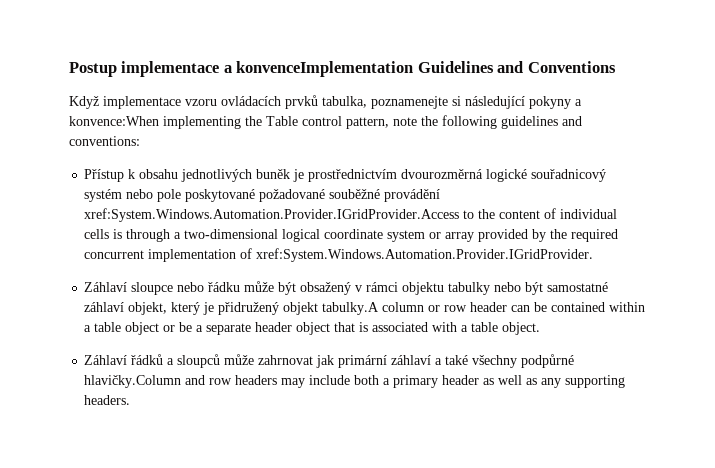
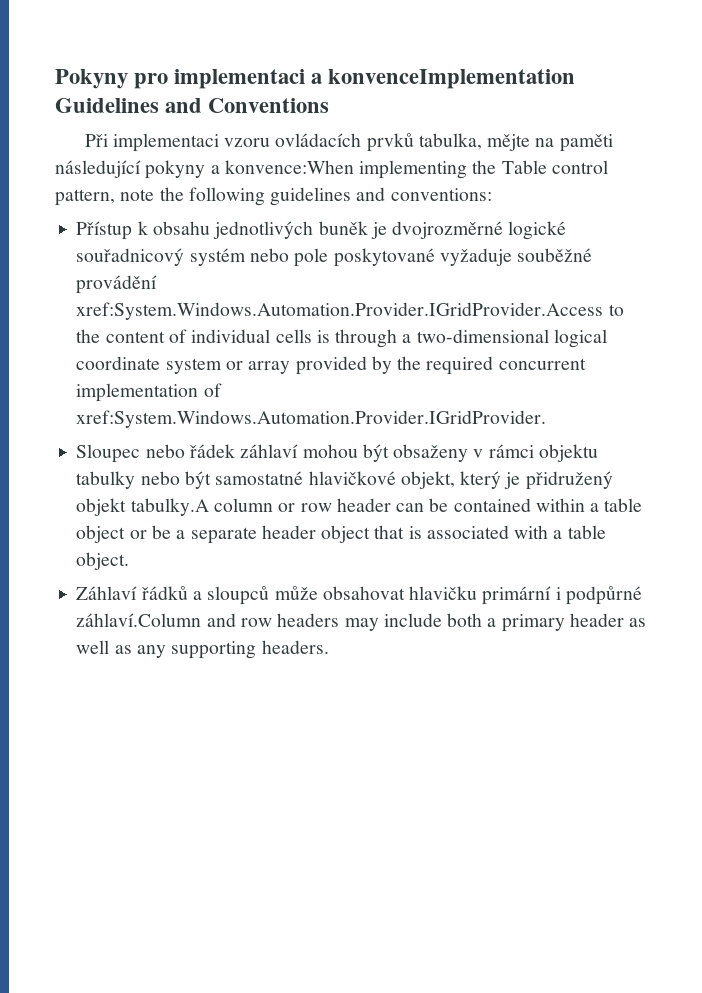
- Postup implementace a konvenceImplementation Guidelines and Conventions
+ Pokyny pro implementaci a konvenceImplementation Guidelines and Conventions
- Když implementace vzoru ovládacích prvků tabulka, poznamenejte si následující pokyny a konvence:When implementing the Table control pattern, note the following guidelines and conventions:
+ Při implementaci vzoru ovládacích prvků tabulka, mějte na paměti následující pokyny a konvence:When implementing the Table control pattern, note the following guidelines and conventions:
- Přístup k obsahu jednotlivých buněk je prostřednictvím dvourozměrná logické souřadnicový systém nebo pole poskytované požadované souběžné provádění xref:System.Windows.Automation.Provider.IGridProvider.Access to the content of individual cells is through a two-dimensional logical coordinate system or array provided by the required concurrent implementation of xref:System.Windows.Automation.Provider.IGridProvider.
+ Přístup k obsahu jednotlivých buněk je dvojrozměrné logické souřadnicový systém nebo pole poskytované vyžaduje souběžné provádění xref:System.Windows.Automation.Provider.IGridProvider.Access to the content of individual cells is through a two-dimensional logical coordinate system or array provided by the required concurrent implementation of xref:System.Windows.Automation.Provider.IGridProvider.
- Záhlaví sloupce nebo řádku může být obsažený v rámci objektu tabulky nebo být samostatné záhlaví objekt, který je přidružený objekt tabulky.A column or row header can be contained within a table object or be a separate header object that is associated with a table object.
+ Sloupec nebo řádek záhlaví mohou být obsaženy v rámci objektu tabulky nebo být samostatné hlavičkové objekt, který je přidružený objekt tabulky.A column or row header can be contained within a table object or be a separate header object that is associated with a table object.
- Záhlaví řádků a sloupců může zahrnovat jak primární záhlaví a také všechny podpůrné hlavičky.Column and row headers may include both a primary header as well as any supporting headers.
+ Záhlaví řádků a sloupců může obsahovat hlavičku primární i podpůrné záhlaví.Column and row headers may include both a primary header as well as any supporting headers.

